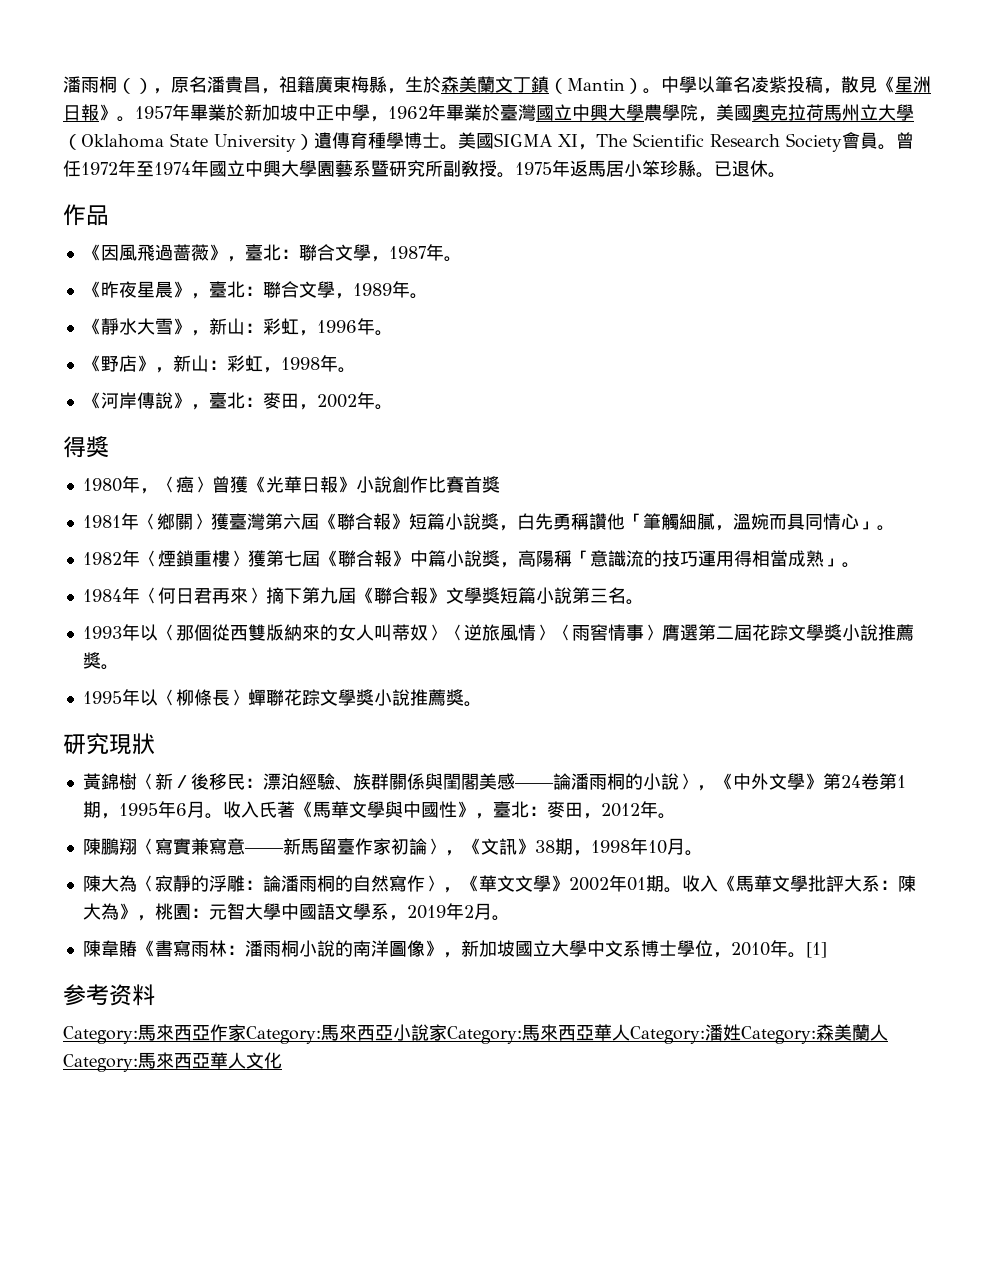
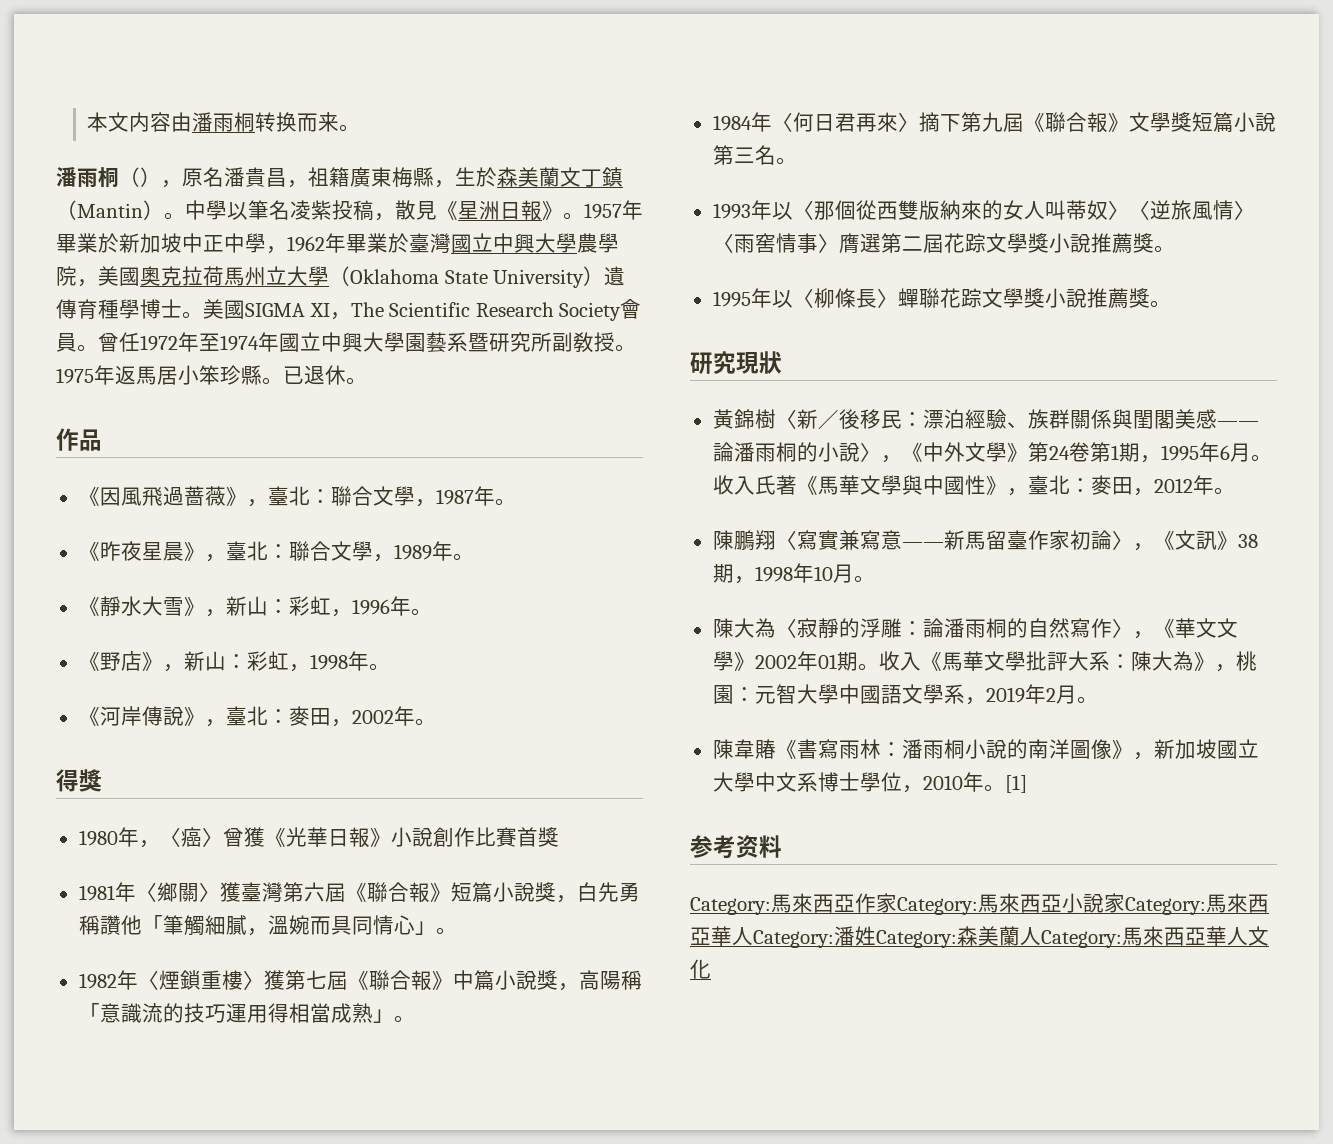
+ 本文内容由潘雨桐转换而来。

